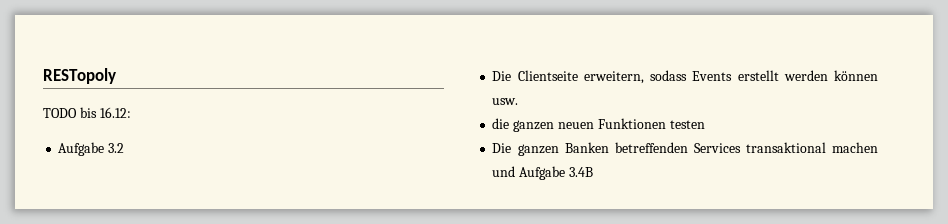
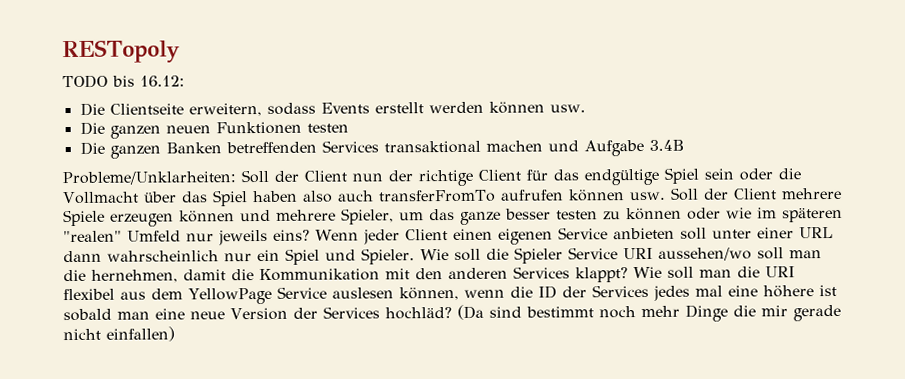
- Aufgabe 3.2
- die ganzen neuen Funktionen testen
+ Die ganzen neuen Funktionen testen
+ Probleme/Unklarheiten: Soll der Client nun der richtige Client für das endgültige Spiel sein oder die Vollmacht über das Spiel haben also auch transferFromTo aufrufen können usw. Soll der Client mehrere Spiele erzeugen können und mehrere Spieler, um das ganze besser testen zu können oder wie im späteren "realen" Umfeld nur jeweils eins? Wenn jeder Client einen eigenen Service anbieten soll unter einer URL dann wahrscheinlich nur ein Spiel und Spieler. Wie soll die Spieler Service URI aussehen/wo soll man die hernehmen, damit die Kommunikation mit den anderen Services klappt? Wie soll man die URI flexibel aus dem YellowPage Service auslesen können, wenn die ID der Services jedes mal eine höhere ist sobald man eine neue Version der Services hochläd? (Da sind bestimmt noch mehr Dinge die mir gerade nicht einfallen)

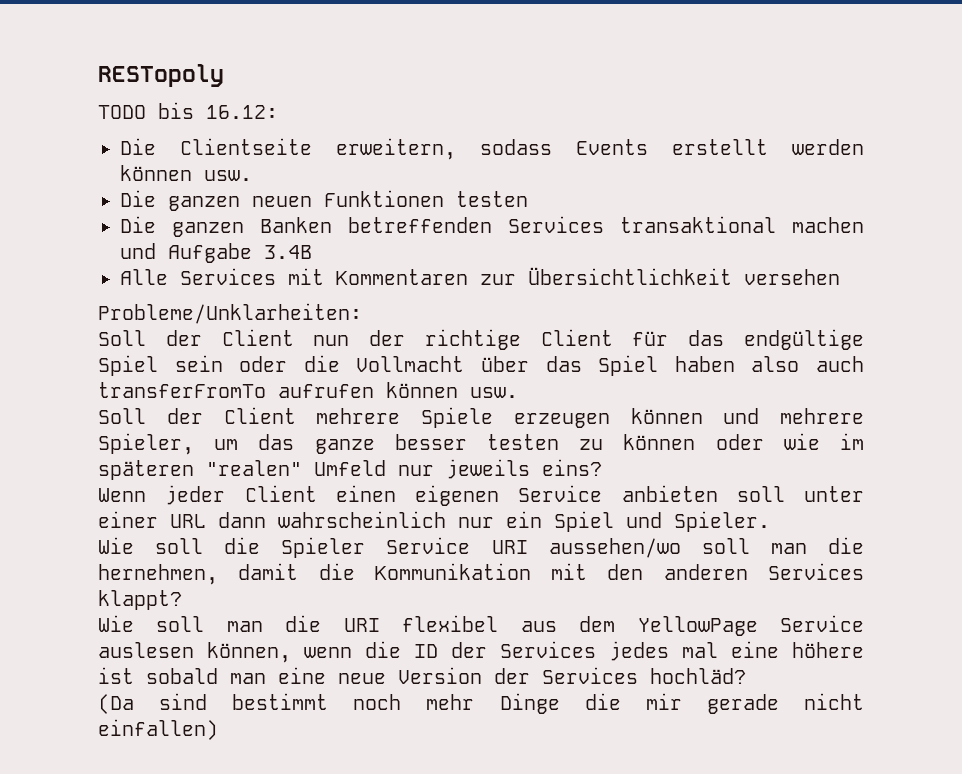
+ Alle Services mit Kommentaren zur Übersichtlichkeit versehen
- Probleme/Unklarheiten: Soll der Client nun der richtige Client für das endgültige Spiel sein oder die Vollmacht über das Spiel haben also auch transferFromTo aufrufen können usw. Soll der Client mehrere Spiele erzeugen können und mehrere Spieler, um das ganze besser testen zu können oder wie im späteren "realen" Umfeld nur jeweils eins? Wenn jeder Client einen eigenen Service anbieten soll unter einer URL dann wahrscheinlich nur ein Spiel und Spieler. Wie soll die Spieler Service URI aussehen/wo soll man die hernehmen, damit die Kommunikation mit den anderen Services klappt? Wie soll man die URI flexibel aus dem YellowPage Service auslesen können, wenn die ID der Services jedes mal eine höhere ist sobald man eine neue Version der Services hochläd? (Da sind bestimmt noch mehr Dinge die mir gerade nicht einfallen)
+ Probleme/Unklarheiten:
+ Soll der Client nun der richtige Client für das endgültige Spiel sein oder die Vollmacht über das Spiel haben also auch transferFromTo aufrufen können usw.
+ Soll der Client mehrere Spiele erzeugen können und mehrere Spieler, um das ganze besser testen zu können oder wie im späteren "realen" Umfeld nur jeweils eins?
+ Wenn jeder Client einen eigenen Service anbieten soll unter einer URL dann wahrscheinlich nur ein Spiel und Spieler.
+ Wie soll die Spieler Service URI aussehen/wo soll man die hernehmen, damit die Kommunikation mit den anderen Services klappt?
+ Wie soll man die URI flexibel aus dem YellowPage Service auslesen können, wenn die ID der Services jedes mal eine höhere ist sobald man eine neue Version der Services hochläd?
+ (Da sind bestimmt noch mehr Dinge die mir gerade nicht einfallen)

